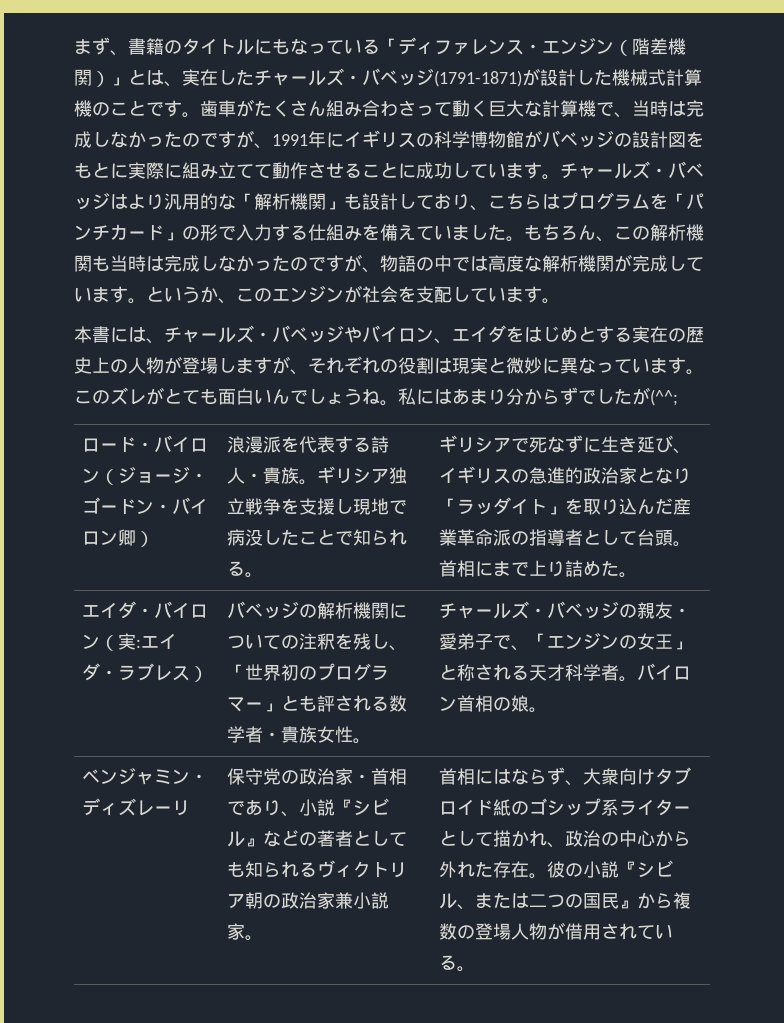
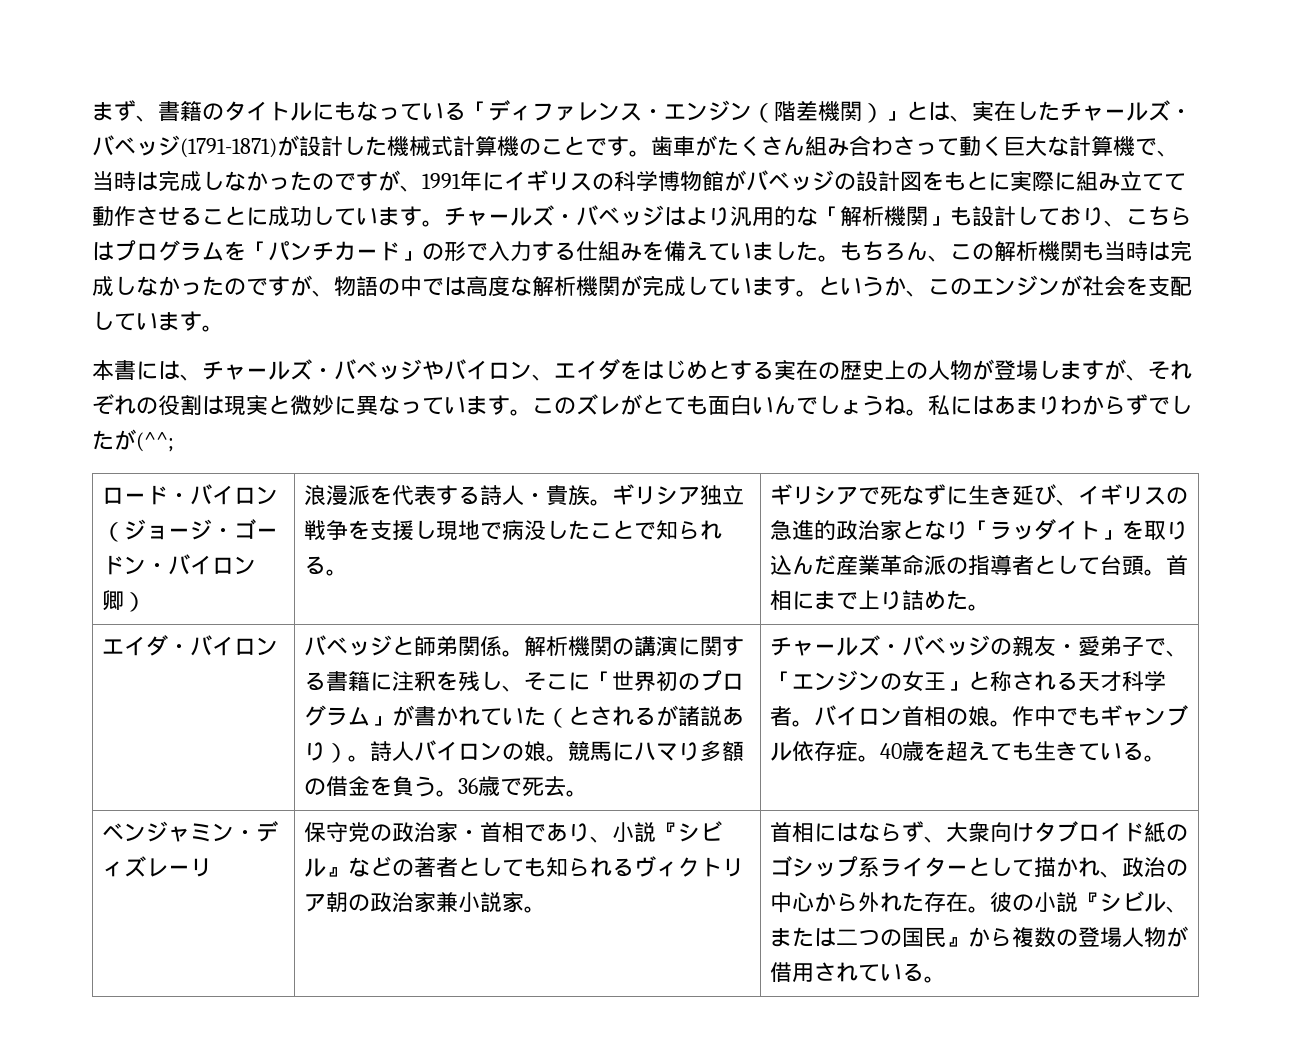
- 私にはあまり分からずでしたが(^^;
+ 私にはあまりわからずでしたが(^^;
- エイダ・バイロン（実:エイダ・ラブレス） | バベッジの解析機関についての注釈を残し、「世界初のプログラマー」とも評される数学者・貴族女性。
+ エイダ・バイロン | バベッジと師弟関係。解析機関の講演に関する書籍に注釈を残し、そこに「世界初のプログラム」が書かれていた（とされるが諸説あり）。詩人バイロンの娘。競馬にハマり多額の借金を負う。36歳で死去。
+ 作中でもギャンブル依存症。40歳を超えても生きている。

